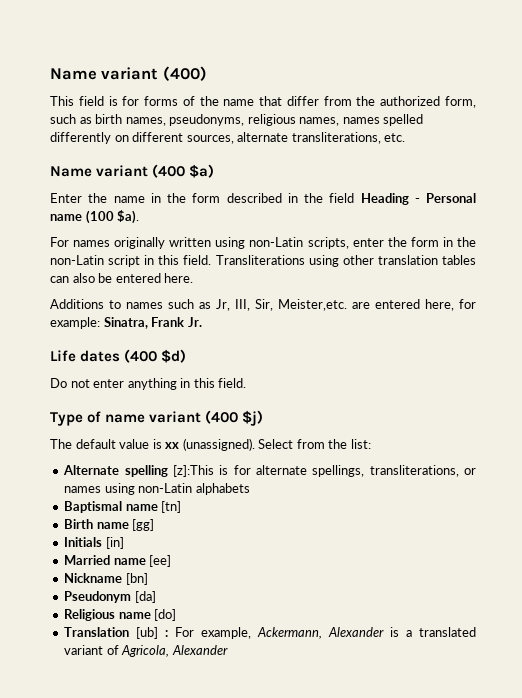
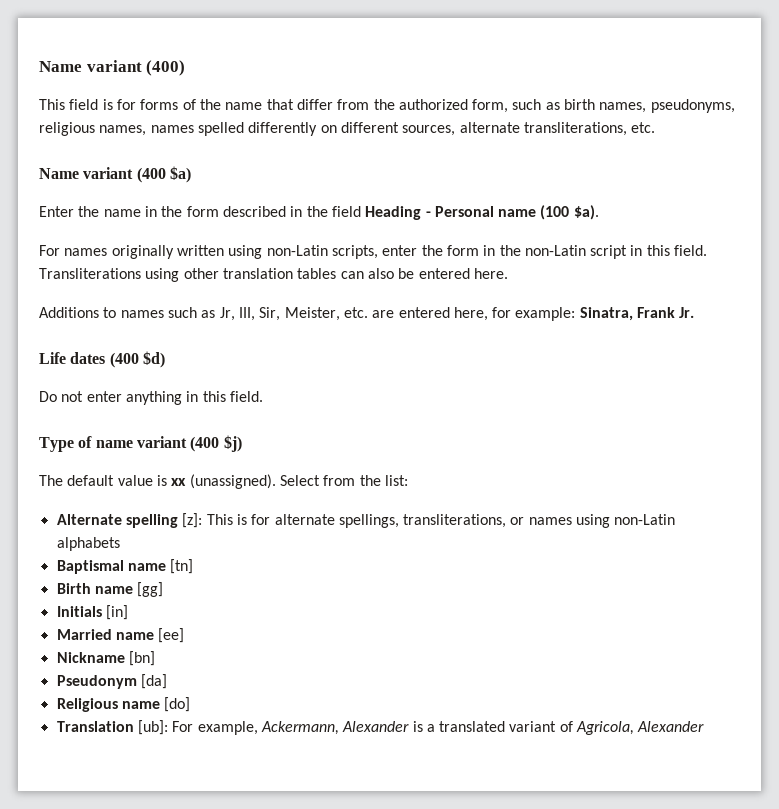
- Additions to names such as Jr, III, Sir, Meister,etc. are entered here, for example: Sinatra, Frank Jr.
+ Additions to names such as Jr, III, Sir, Meister, etc. are entered here, for example: Sinatra, Frank Jr.
- Alternate spelling [z]:This is for alternate spellings, transliterations, or names using non-Latin alphabets
+ Alternate spelling [z]: This is for alternate spellings, transliterations, or names using non-Latin alphabets
- Translation [ub] : For example, Ackermann, Alexander is a translated variant of Agricola, Alexander
+ Translation [ub]: For example, Ackermann, Alexander is a translated variant of Agricola, Alexander

